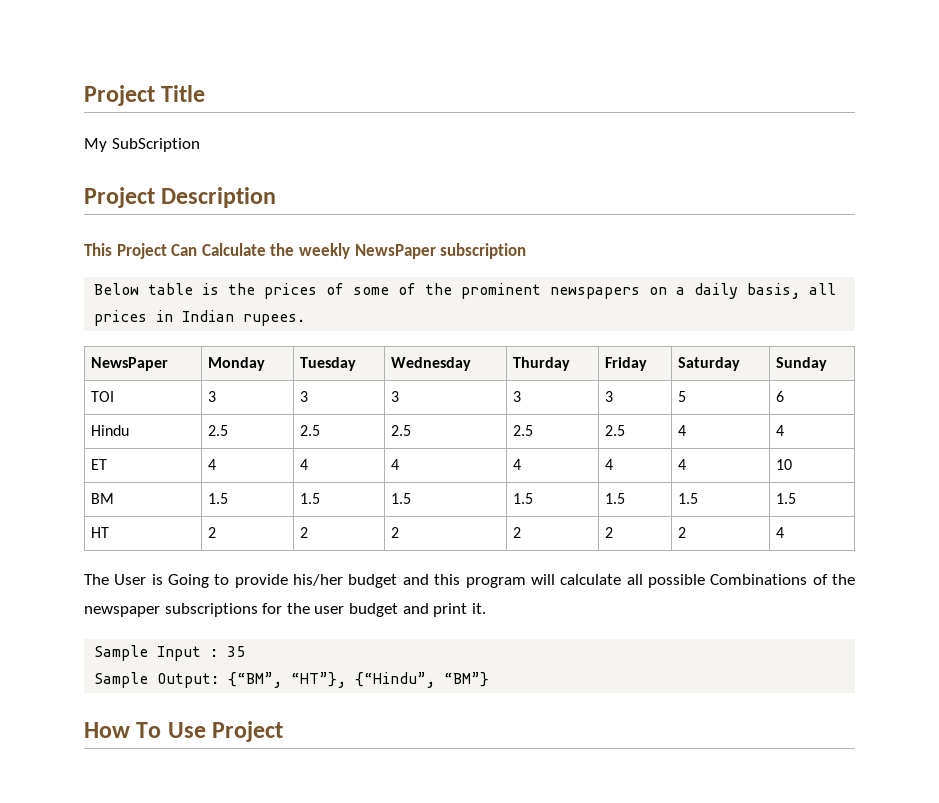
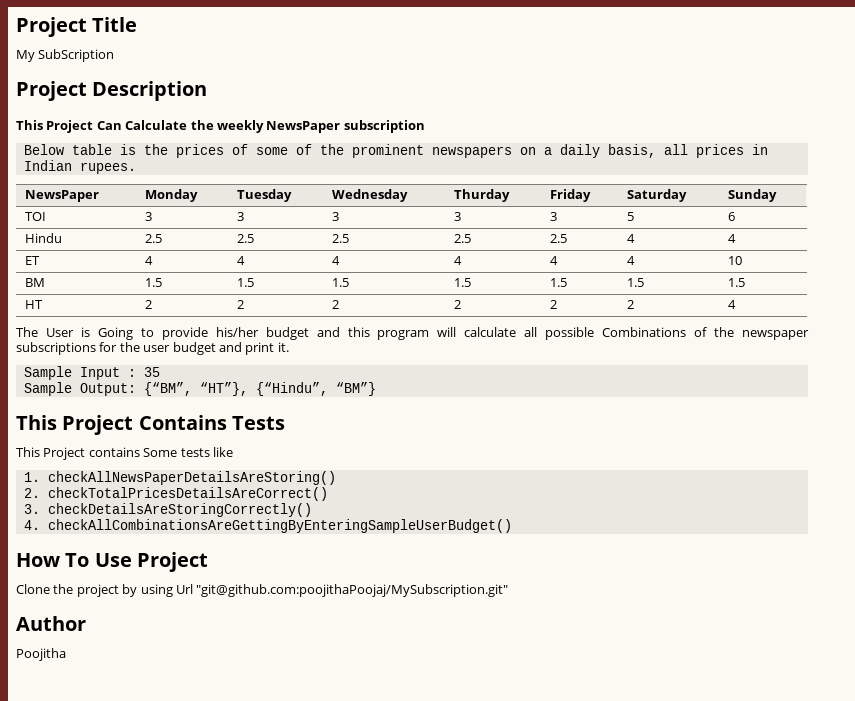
+ This Project Contains Tests
+ This Project contains Some tests like
+ 1. checkAllNewsPaperDetailsAreStoring()
+ 2. checkTotalPricesDetailsAreCorrect()
+ 3. checkDetailsAreStoringCorrectly()
+ 4. checkAllCombinationsAreGettingByEnteringSampleUserBudget()
  How To Use Project
+ Clone the project by using Url "git@github.com:poojithaPoojaj/MySubscription.git"
+ Author
+ Poojitha

